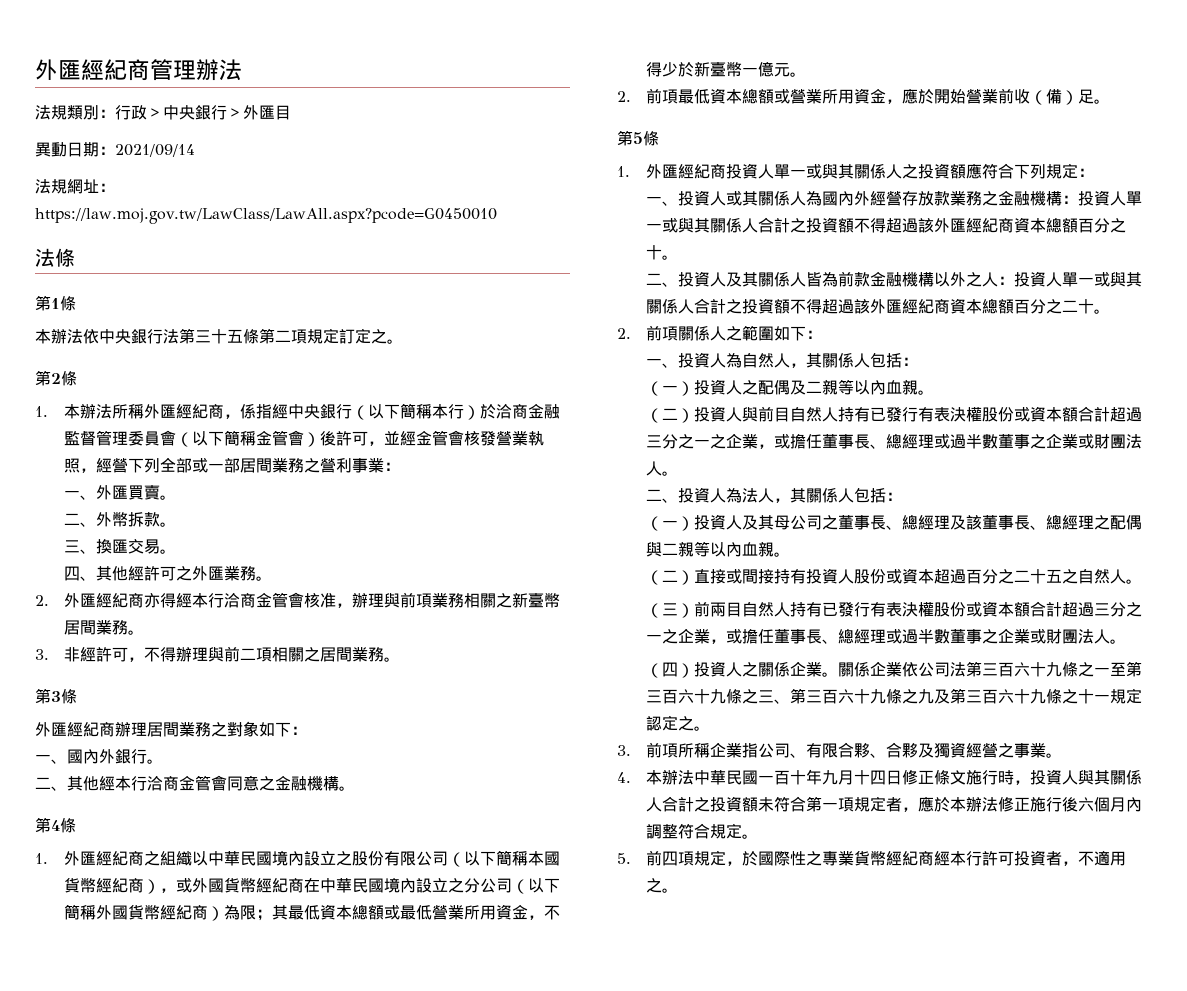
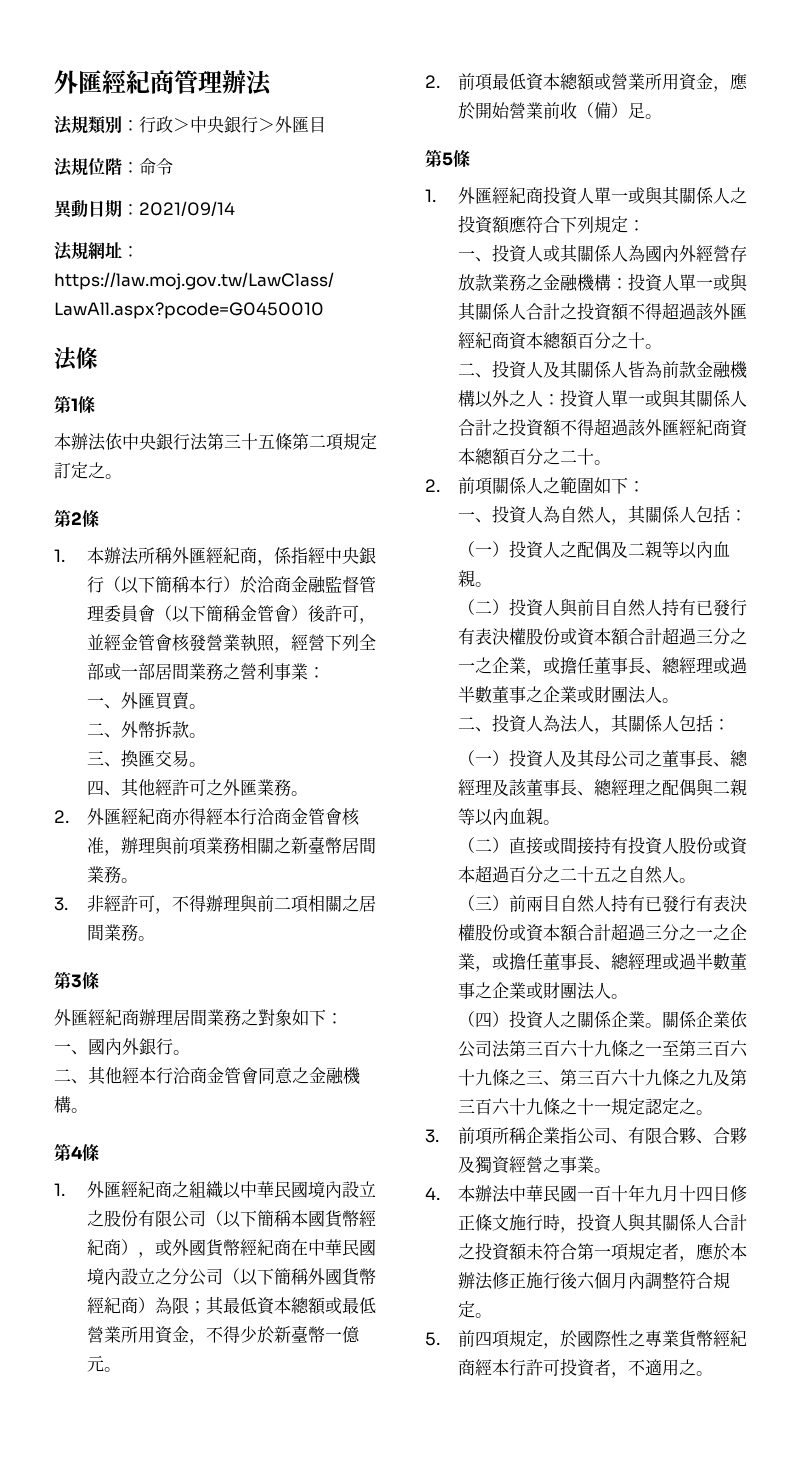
+ 法規位階：命令

